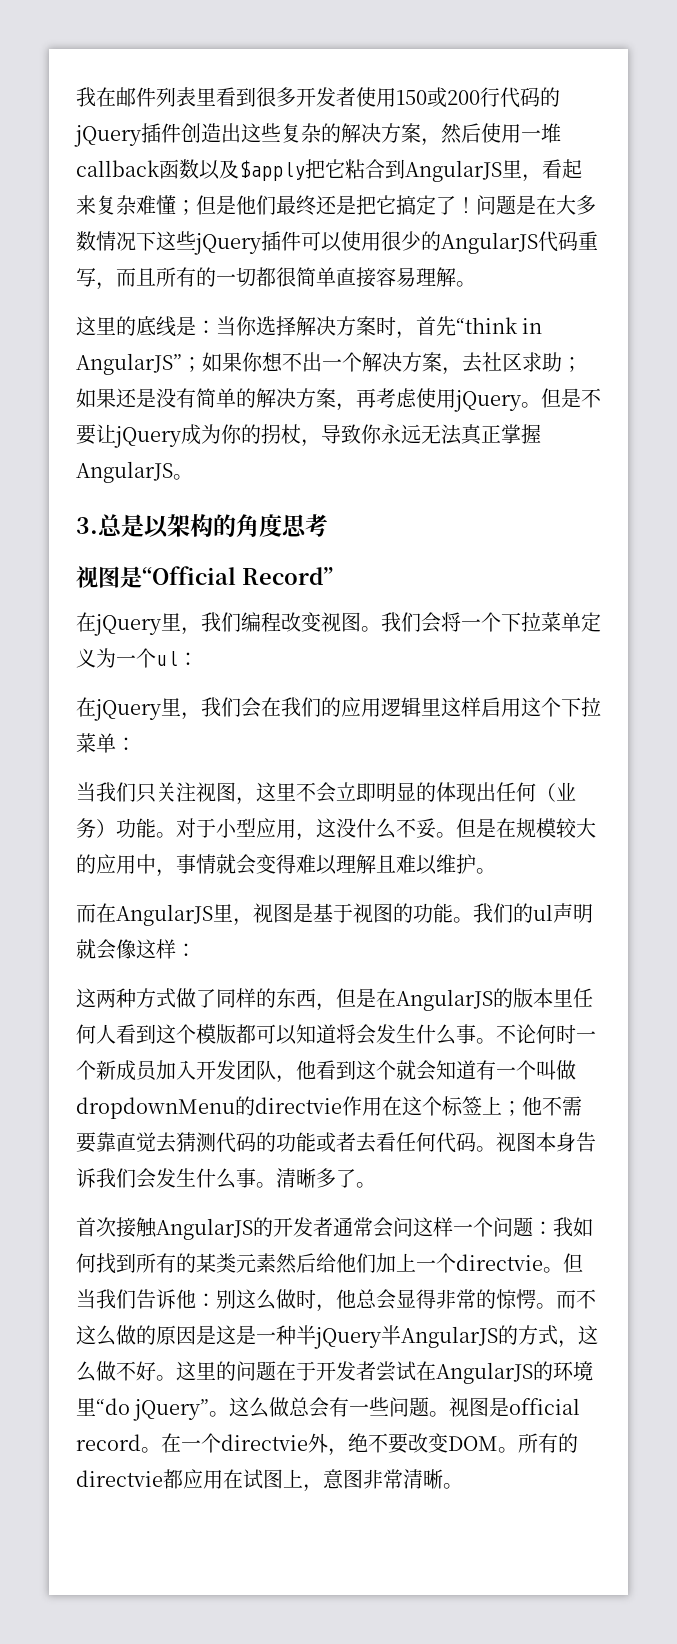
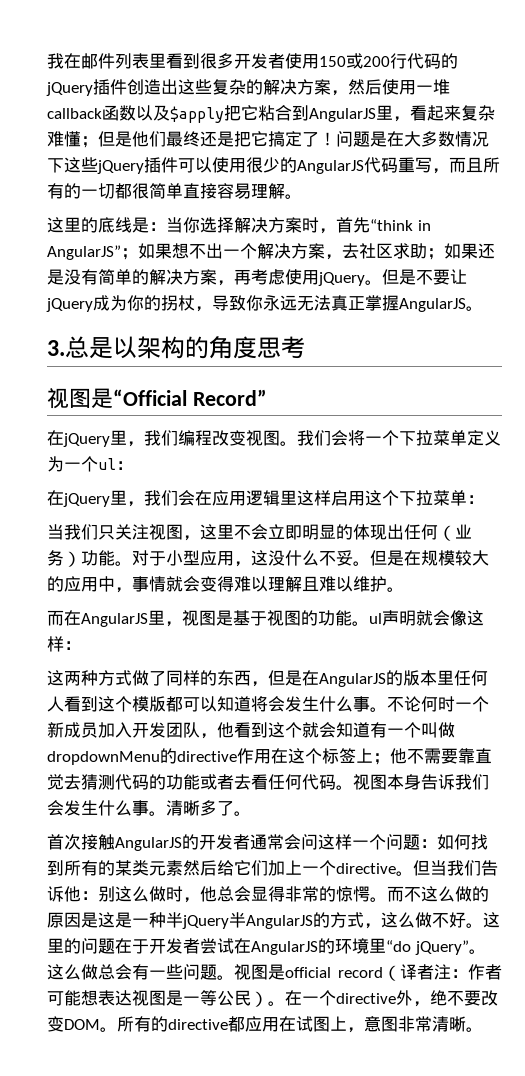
- 这里的底线是：当你选择解决方案时，首先“think in AngularJS”；如果你想不出一个解决方案，去社区求助；如果还是没有简单的解决方案，再考虑使用jQuery。
+ 这里的底线是：当你选择解决方案时，首先“think in AngularJS”；如果想不出一个解决方案，去社区求助；如果还是没有简单的解决方案，再考虑使用jQuery。
- 在jQuery里，我们会在我们的应用逻辑里这样启用这个下拉菜单：
+ 在jQuery里，我们会在应用逻辑里这样启用这个下拉菜单：
- 而在AngularJS里，视图是基于视图的功能。我们的ul声明就会像这样：
+ 而在AngularJS里，视图是基于视图的功能。ul声明就会像这样：
- 不论何时一个新成员加入开发团队，他看到这个就会知道有一个叫做dropdownMenu的directvie作用在这个标签上；他不需要靠直觉去猜测代码的功能或者去看任何代码。
+ 不论何时一个新成员加入开发团队，他看到这个就会知道有一个叫做dropdownMenu的directive作用在这个标签上；他不需要靠直觉去猜测代码的功能或者去看任何代码。
- 首次接触AngularJS的开发者通常会问这样一个问题：我如何找到所有的某类元素然后给他们加上一个directvie。
+ 首次接触AngularJS的开发者通常会问这样一个问题：如何找到所有的某类元素然后给它们加上一个directive。
- 视图是official record。
+ 视图是official record（译者注：作者可能想表达视图是一等公民）。
- 在一个directvie外，绝不要改变DOM。
+ 在一个directive外，绝不要改变DOM。
- 所有的directvie都应用在试图上，意图非常清晰。
+ 所有的directive都应用在试图上，意图非常清晰。

